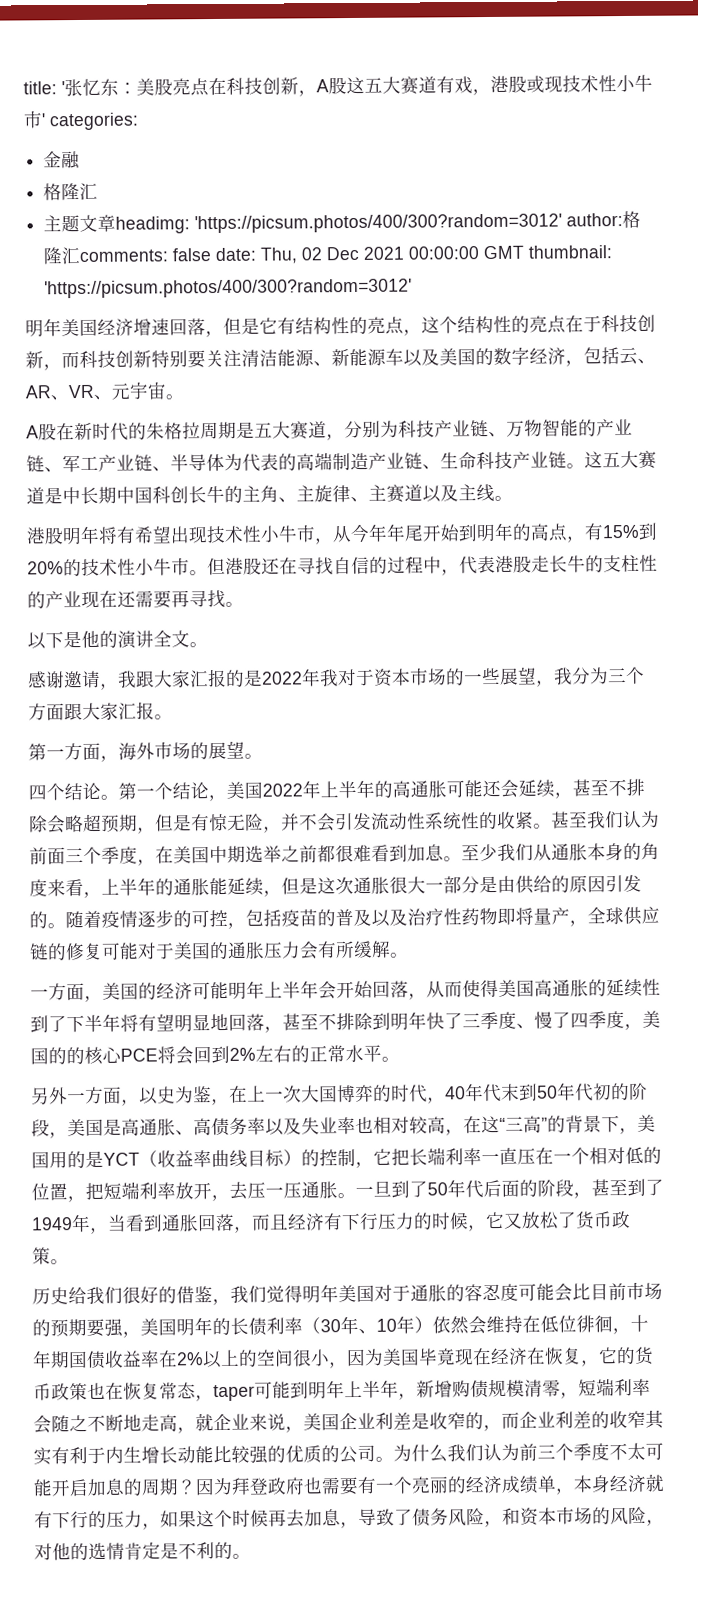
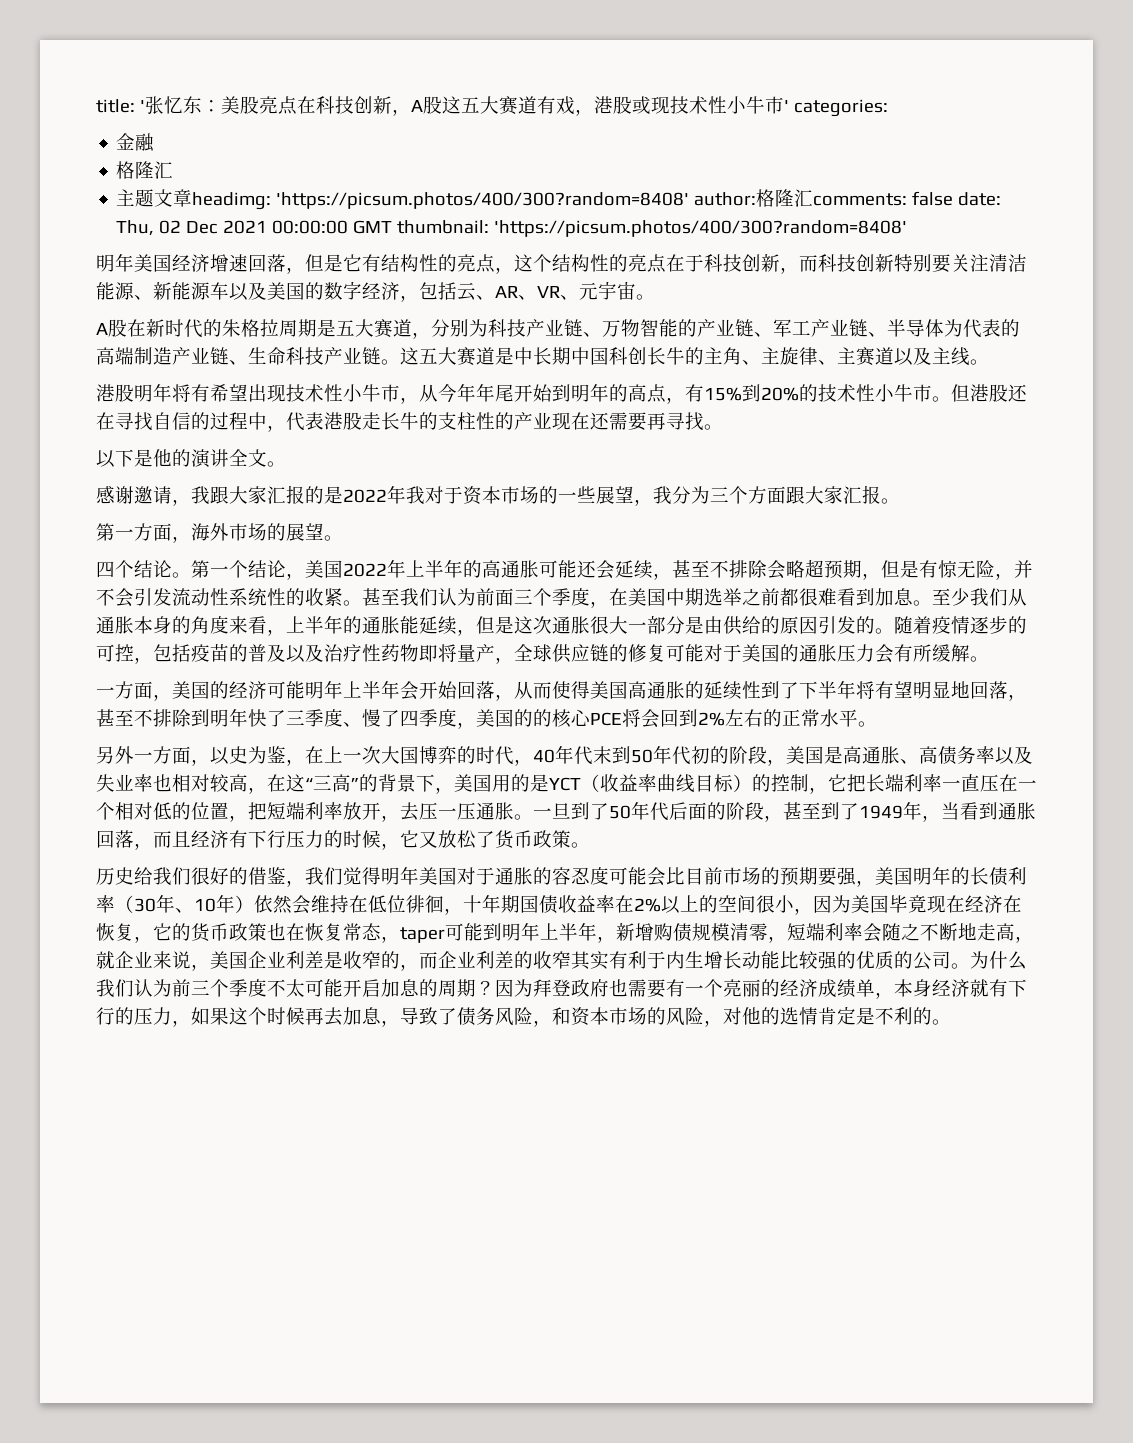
- 主题文章headimg: 'https://picsum.photos/400/300?random=3012' author:格隆汇comments: false date: Thu, 02 Dec 2021 00:00:00 GMT thumbnail: 'https://picsum.photos/400/300?random=3012'
+ 主题文章headimg: 'https://picsum.photos/400/300?random=8408' author:格隆汇comments: false date: Thu, 02 Dec 2021 00:00:00 GMT thumbnail: 'https://picsum.photos/400/300?random=8408'

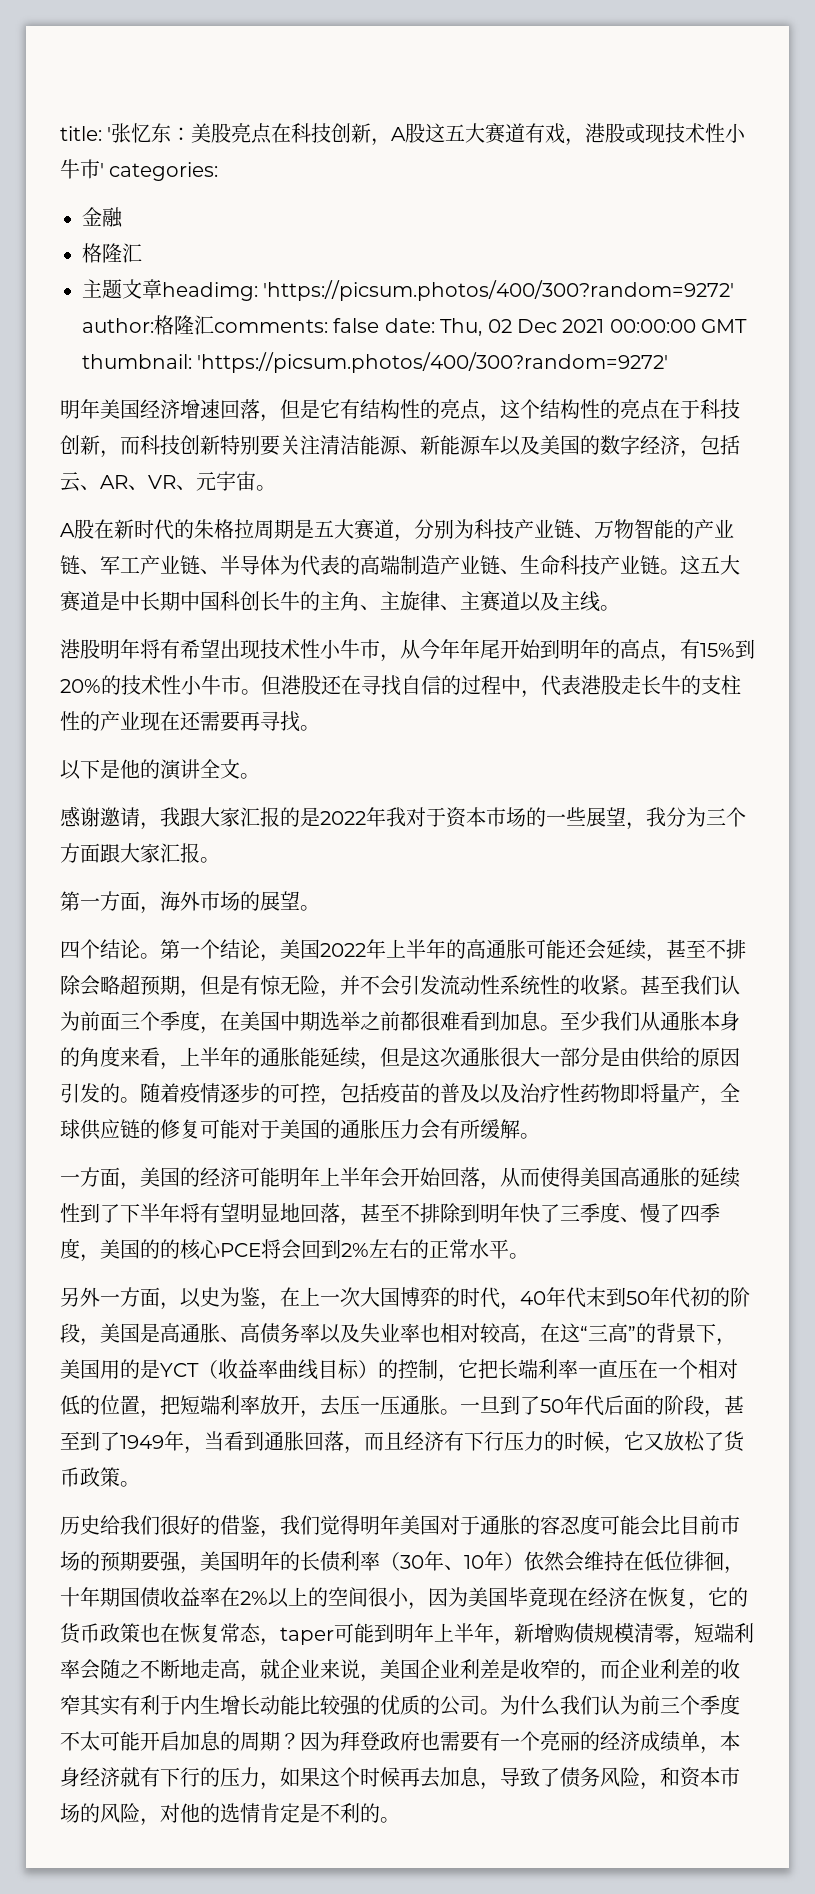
- 主题文章headimg: 'https://picsum.photos/400/300?random=8408' author:格隆汇comments: false date: Thu, 02 Dec 2021 00:00:00 GMT thumbnail: 'https://picsum.photos/400/300?random=8408'
+ 主题文章headimg: 'https://picsum.photos/400/300?random=9272' author:格隆汇comments: false date: Thu, 02 Dec 2021 00:00:00 GMT thumbnail: 'https://picsum.photos/400/300?random=9272'

